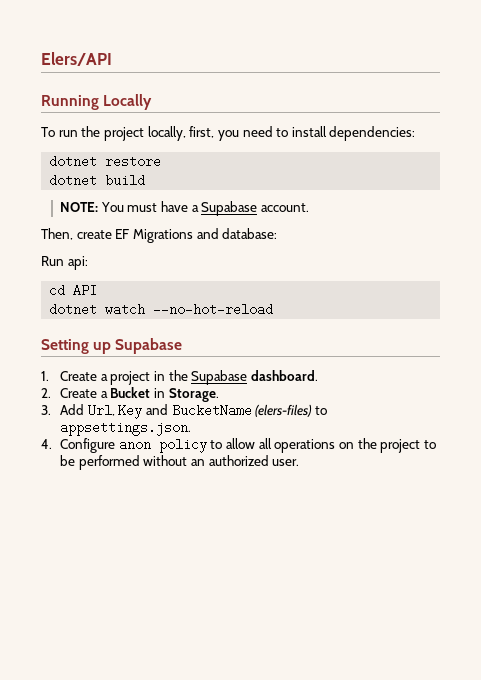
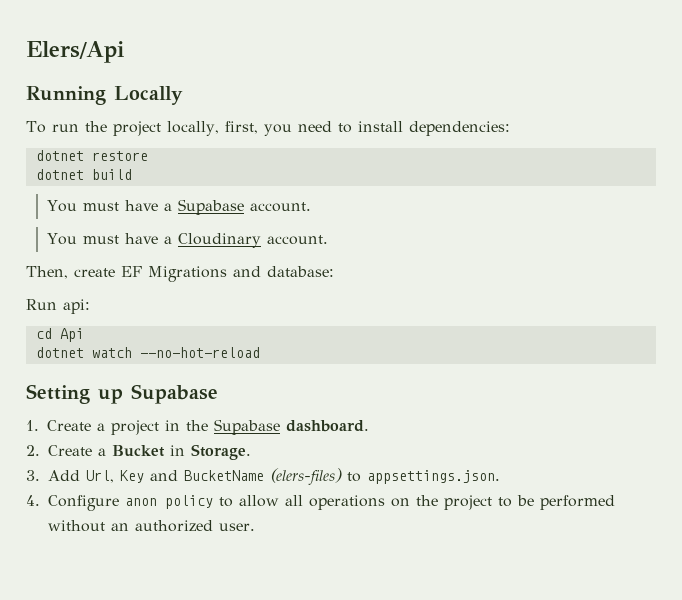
- Elers/API
+ Elers/Api
- NOTE: You must have a Supabase account.
+ You must have a Supabase account.
+ You must have a Cloudinary account.
- cd API
+ cd Api

